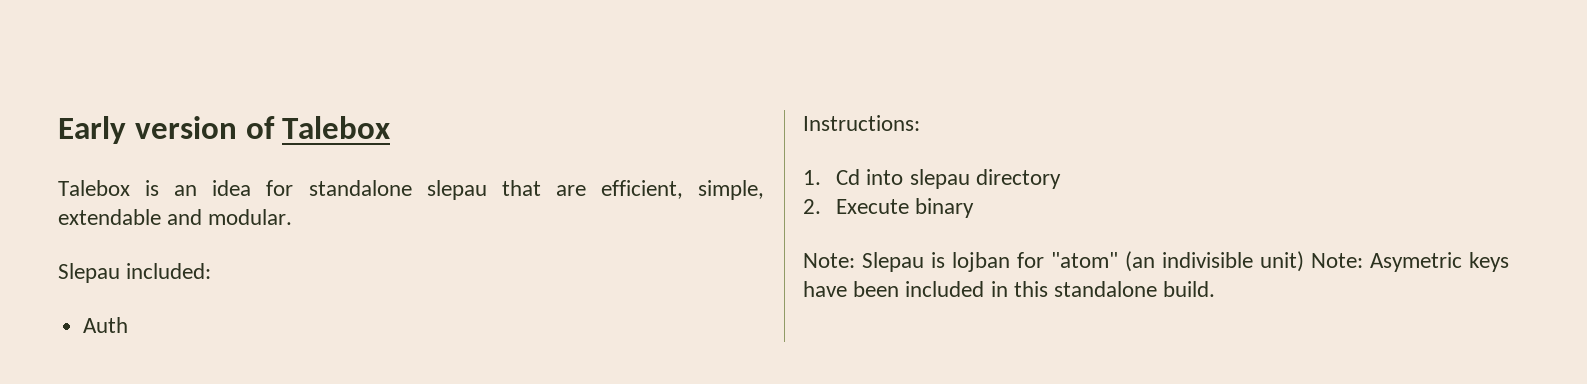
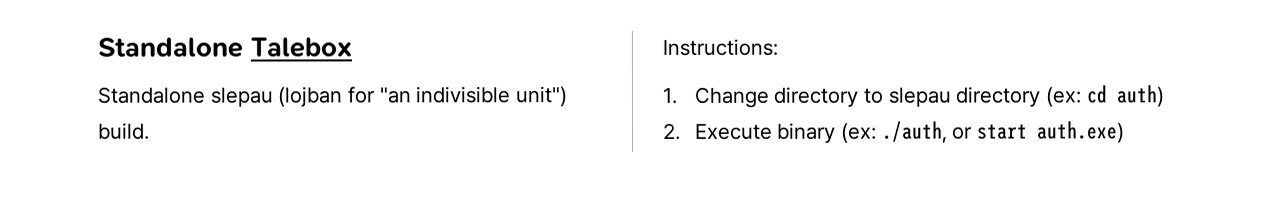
- Early version of Talebox
- Talebox is an idea for standalone slepau that are efficient, simple, extendable and modular.
- Slepau included:
- Auth
+ Standalone Talebox
+ Standalone slepau (lojban for "an indivisible unit") build.
- 1. Cd into slepau directory
+ 1. Change directory to slepau directory (ex: cd auth)
- 2. Execute binary
- Note: Slepau is lojban for "atom" (an indivisible unit) Note: Asymetric keys have been included in this standalone build.
+ 2. Execute binary (ex: ./auth, or start auth.exe)

